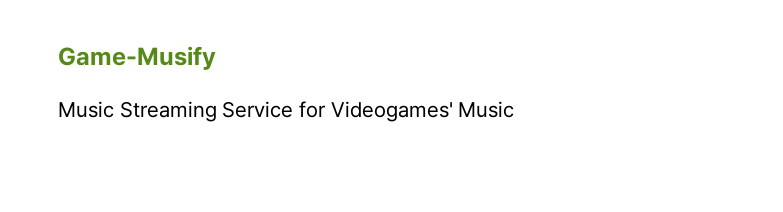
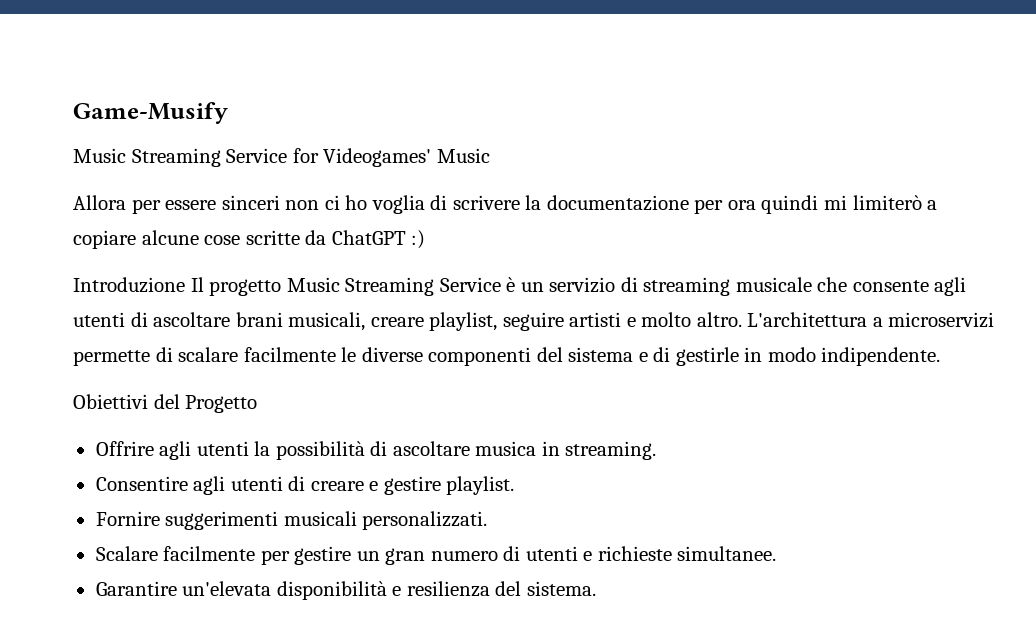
+ Allora per essere sinceri non ci ho voglia di scrivere la documentazione per ora quindi mi limiterò a copiare alcune cose scritte da ChatGPT :)
+ Introduzione Il progetto Music Streaming Service è un servizio di streaming musicale che consente agli utenti di ascoltare brani musicali, creare playlist, seguire artisti e molto altro. L'architettura a microservizi permette di scalare facilmente le diverse componenti del sistema e di gestirle in modo indipendente.
+ Obiettivi del Progetto
+ Offrire agli utenti la possibilità di ascoltare musica in streaming.
+ Consentire agli utenti di creare e gestire playlist.
+ Fornire suggerimenti musicali personalizzati.
+ Scalare facilmente per gestire un gran numero di utenti e richieste simultanee.
+ Garantire un'elevata disponibilità e resilienza del sistema.

